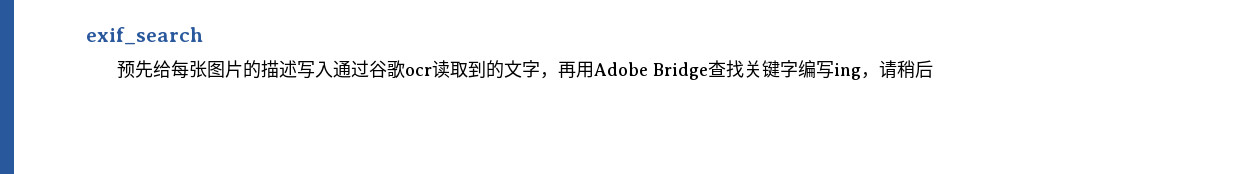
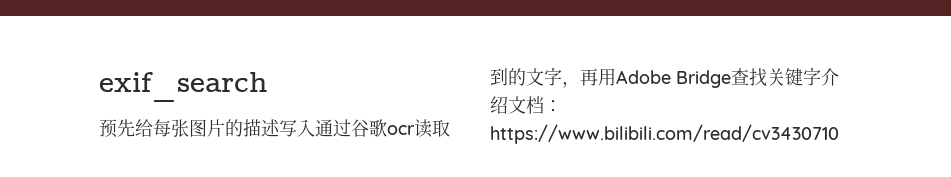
- 预先给每张图片的描述写入通过谷歌ocr读取到的文字，再用Adobe Bridge查找关键字编写ing，请稍后
+ 预先给每张图片的描述写入通过谷歌ocr读取到的文字，再用Adobe Bridge查找关键字介绍文档：https://www.bilibili.com/read/cv3430710

